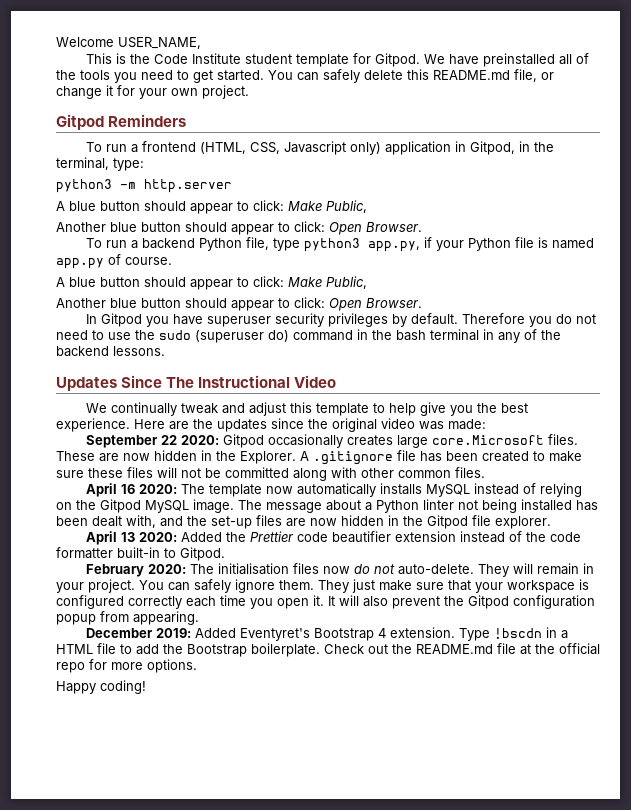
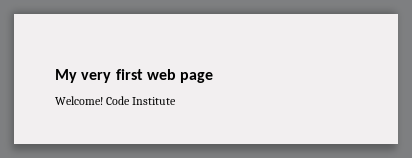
- Welcome USER_NAME,
- This is the Code Institute student template for Gitpod. We have preinstalled all of the tools you need to get started. You can safely delete this README.md file, or change it for your own project.
- Gitpod Reminders
- To run a frontend (HTML, CSS, Javascript only) application in Gitpod, in the terminal, type:
- python3 -m http.server
- A blue button should appear to click: Make Public,
- Another blue button should appear to click: Open Browser.
- To run a backend Python file, type python3 app.py, if your Python file is named app.py of course.
- A blue button should appear to click: Make Public,
- Another blue button should appear to click: Open Browser.
- In Gitpod you have superuser security privileges by default. Therefore you do not need to use the sudo (superuser do) command in the bash terminal in any of the backend lessons.
- Updates Since The Instructional Video
- We continually tweak and adjust this template to help give you the best experience. Here are the updates since the original video was made:
- September 22 2020: Gitpod occasionally creates large core.Microsoft files. These are now hidden in the Explorer. A .gitignore file has been created to make sure these files will not be committed along with other common files.
- April 16 2020: The template now automatically installs MySQL instead of relying on the Gitpod MySQL image. The message about a Python linter not being installed has been dealt with, and the set-up files are now hidden in the Gitpod file explorer.
- April 13 2020: Added the Prettier code beautifier extension instead of the code formatter built-in to Gitpod.
- February 2020: The initialisation files now do not auto-delete. They will remain in your project. You can safely ignore them. They just make sure that your workspace is configured correctly each time you open it. It will also prevent the Gitpod configuration popup from appearing.
- December 2019: Added Eventyret's Bootstrap 4 extension. Type !bscdn in a HTML file to add the Bootstrap boilerplate. Check out the README.md file at the official repo for more options.
- Happy coding!
+ My very first web page
+ Welcome! Code Institute

